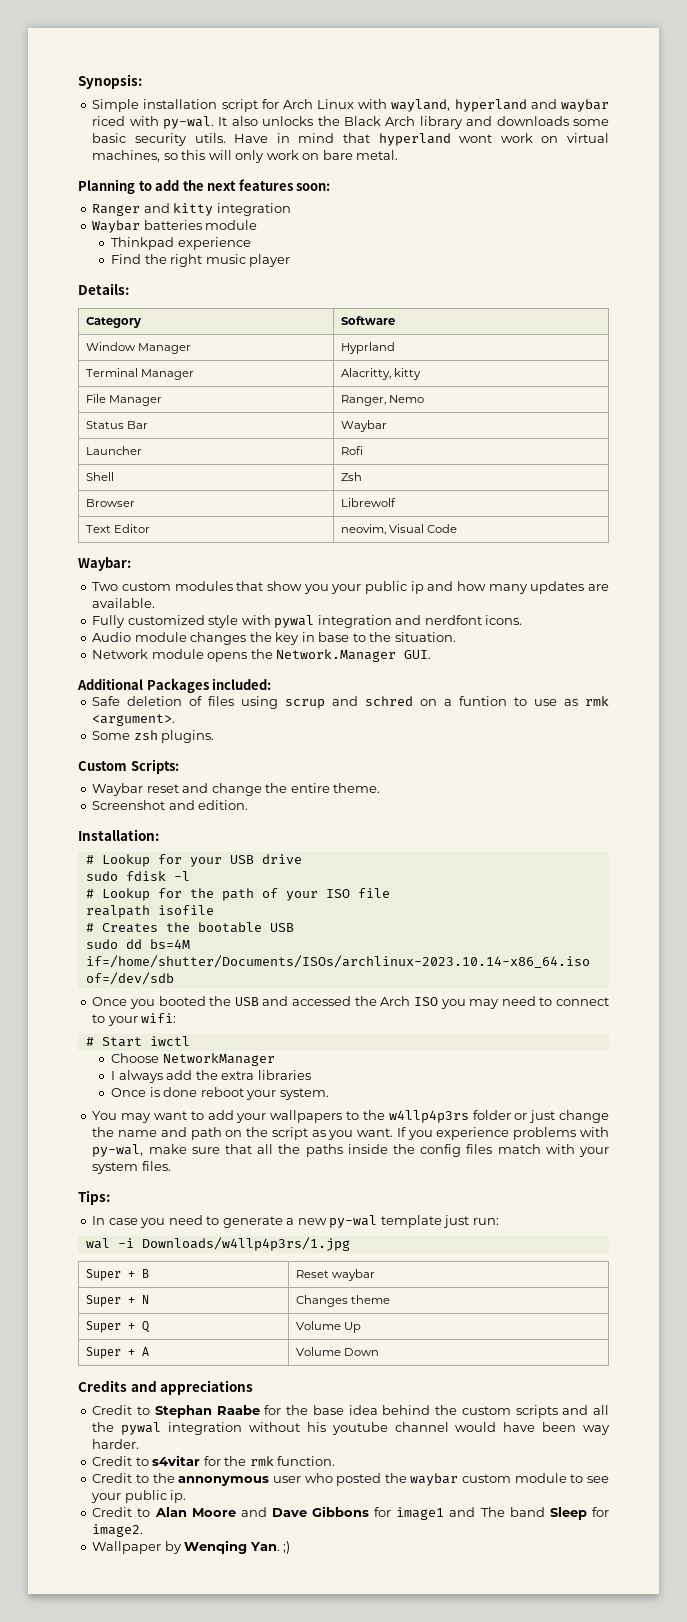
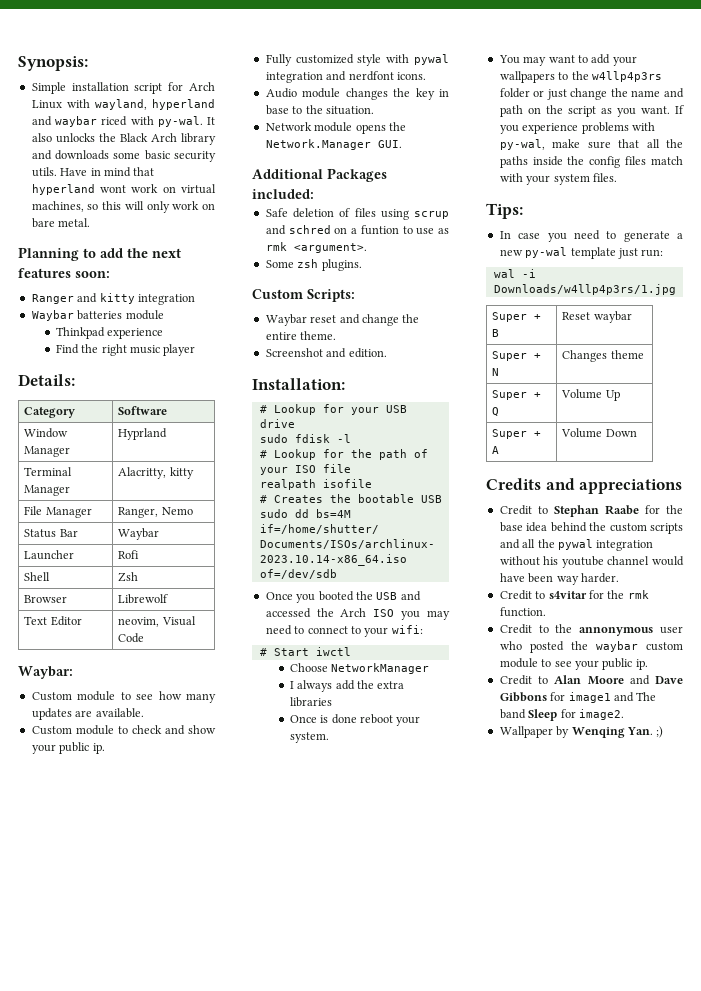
- Two custom modules that show you your public ip and how many updates are available.
+ Custom module to see how many updates are available.
+ Custom module to check and show your public ip.

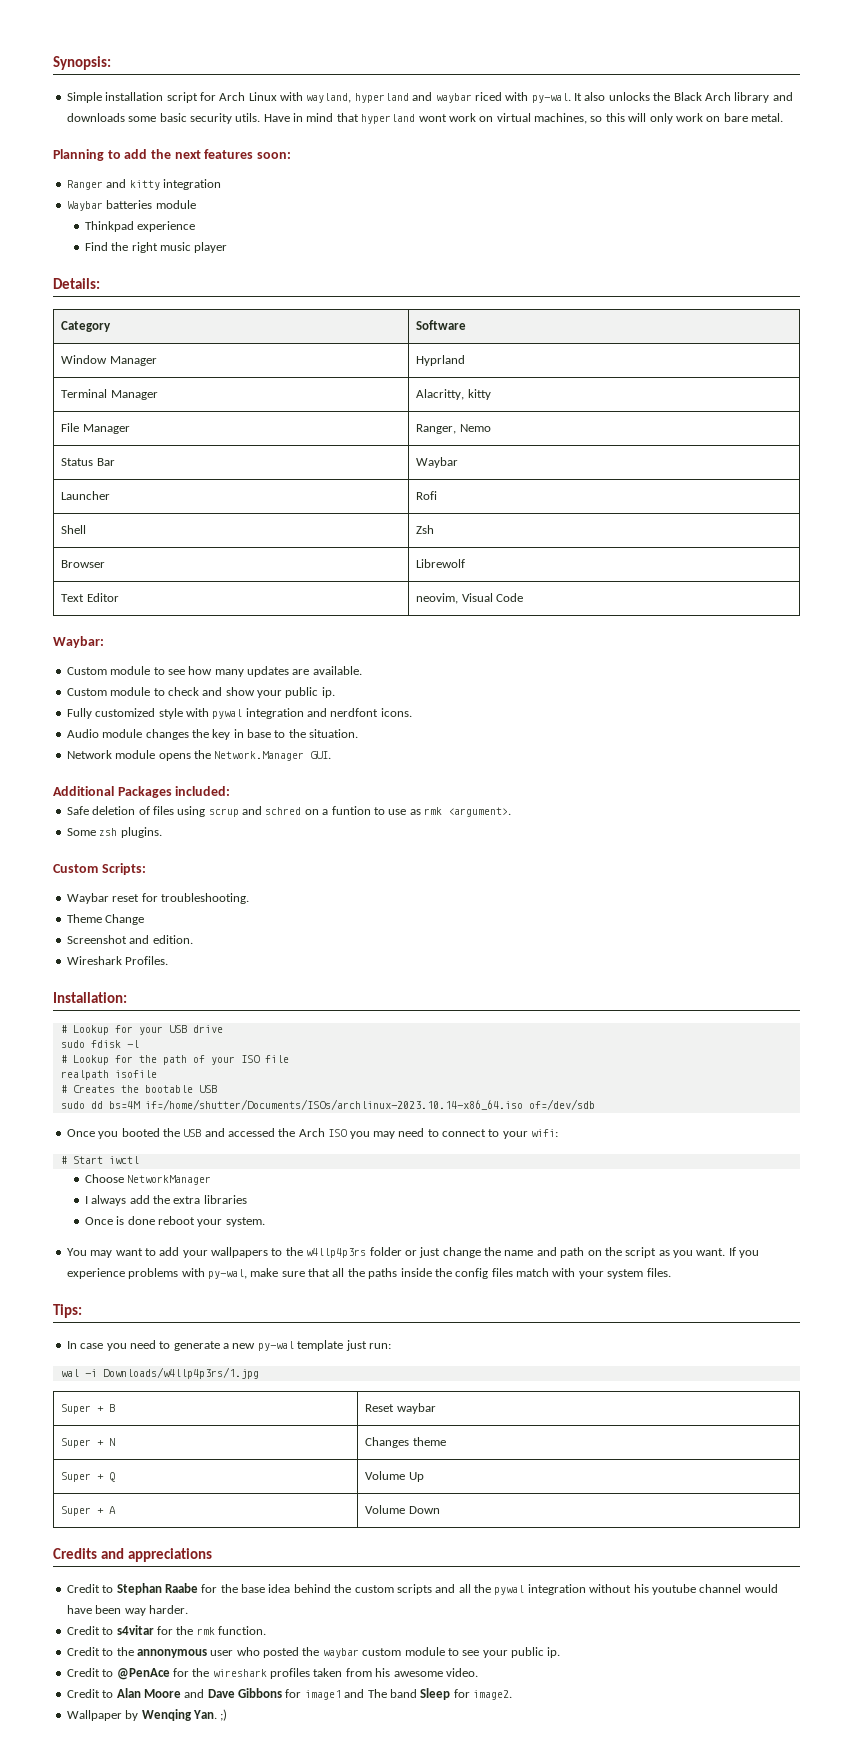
- Waybar reset and change the entire theme.
+ Waybar reset for troubleshooting.
+ Theme Change
+ Wireshark Profiles.
+ Credit to @PenAce for the wireshark profiles taken from his awesome video.

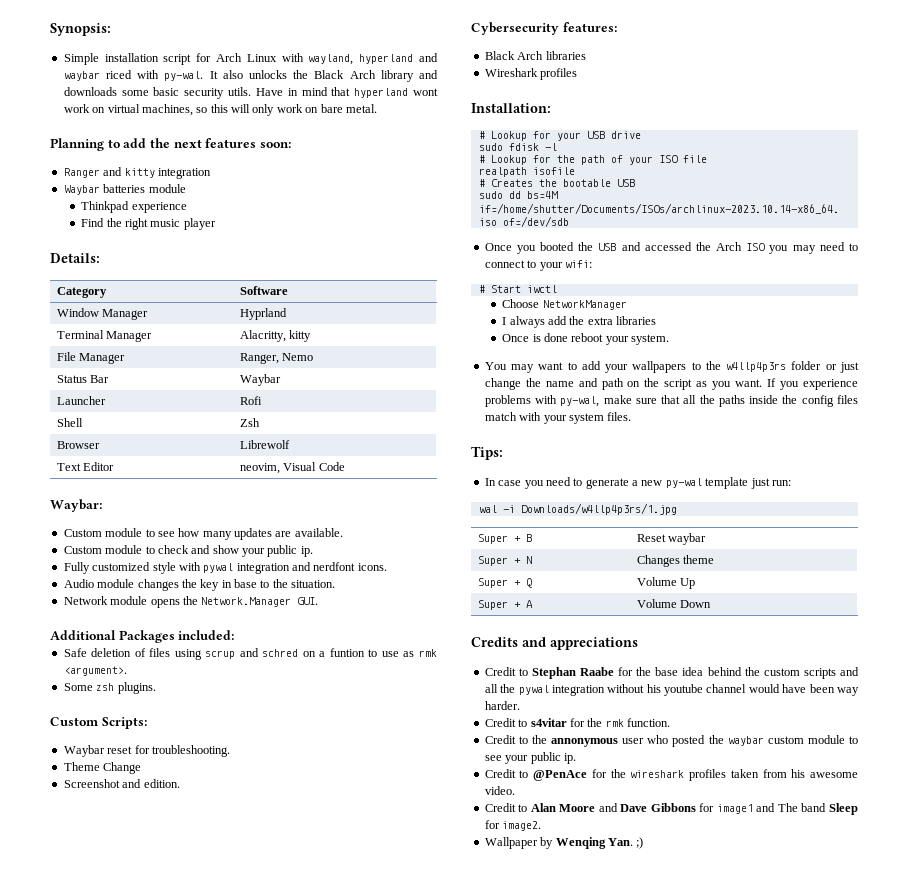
+ Cybersecurity features:
+ Black Arch libraries
- Wireshark Profiles.
+ Wireshark profiles

